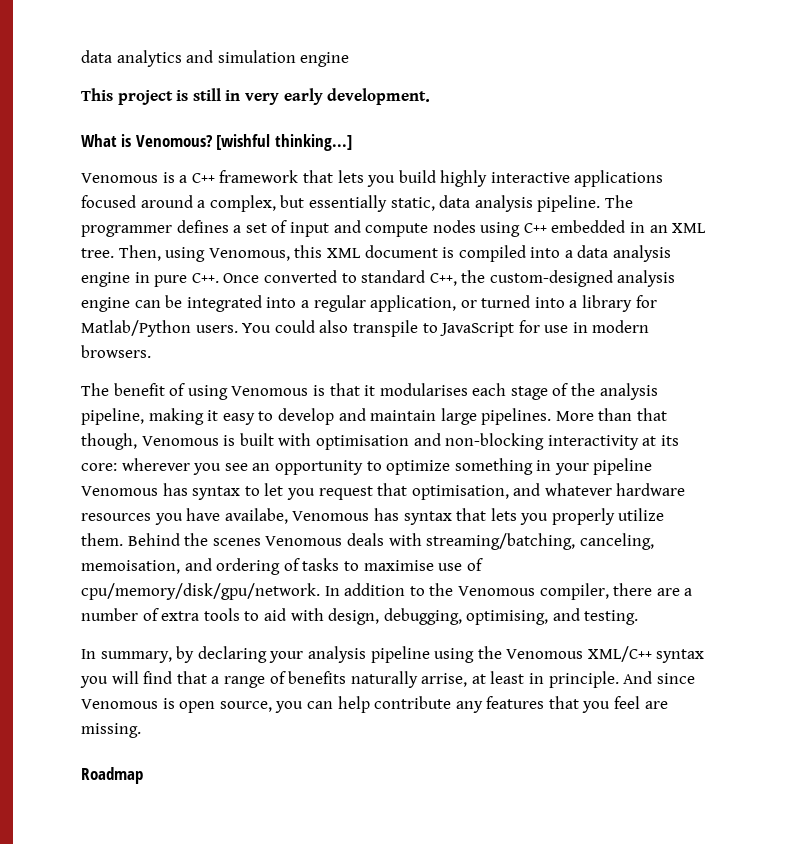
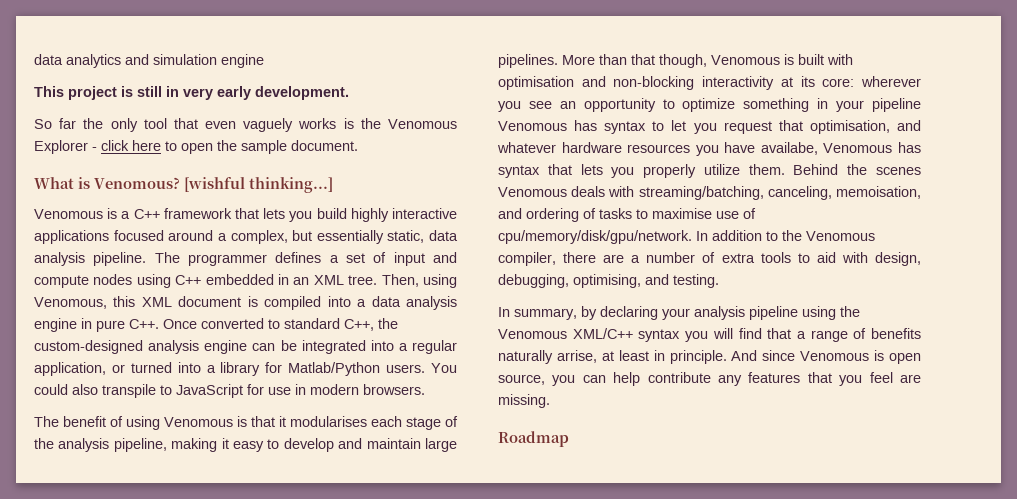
+ So far the only tool that even vaguely works is the Venomous Explorer - click here to open the sample document.

